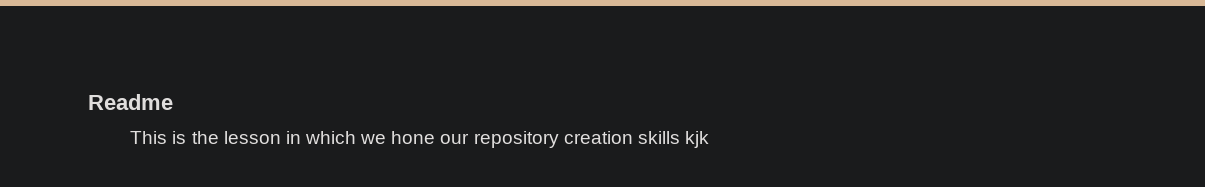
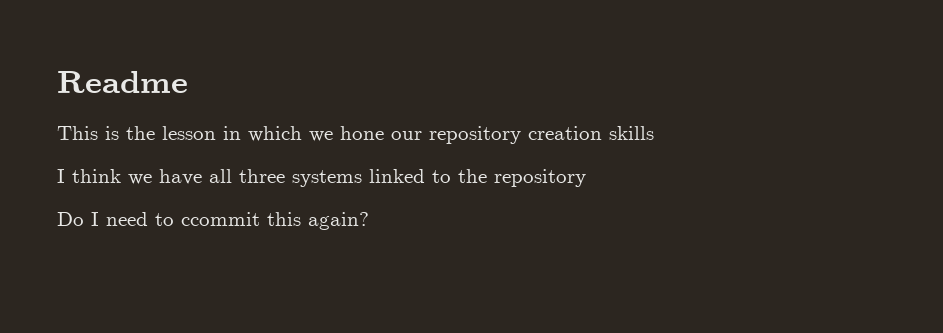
- This is the lesson in which we hone our repository creation skills kjk
+ This is the lesson in which we hone our repository creation skills
+ I think we have all three systems linked to the repository
+ Do I need to ccommit this again?

